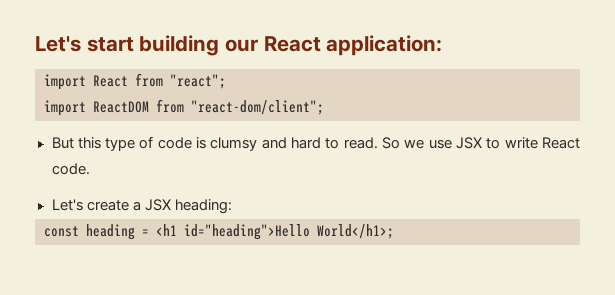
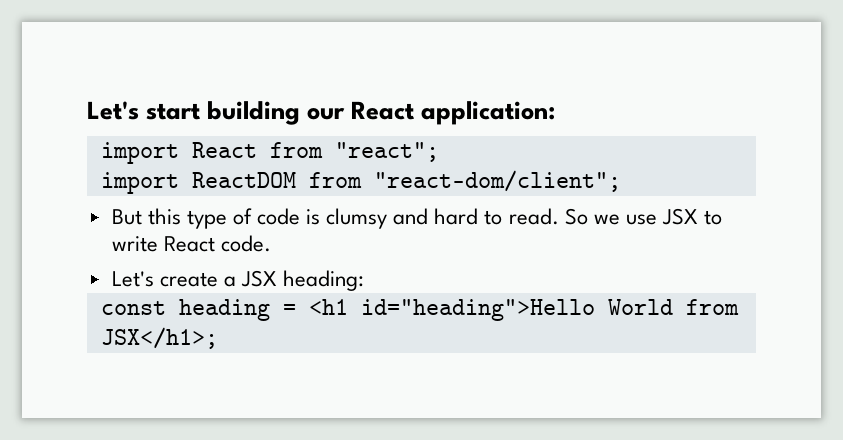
- const heading = <h1 id="heading">Hello World</h1>;
+ const heading = <h1 id="heading">Hello World from JSX</h1>;

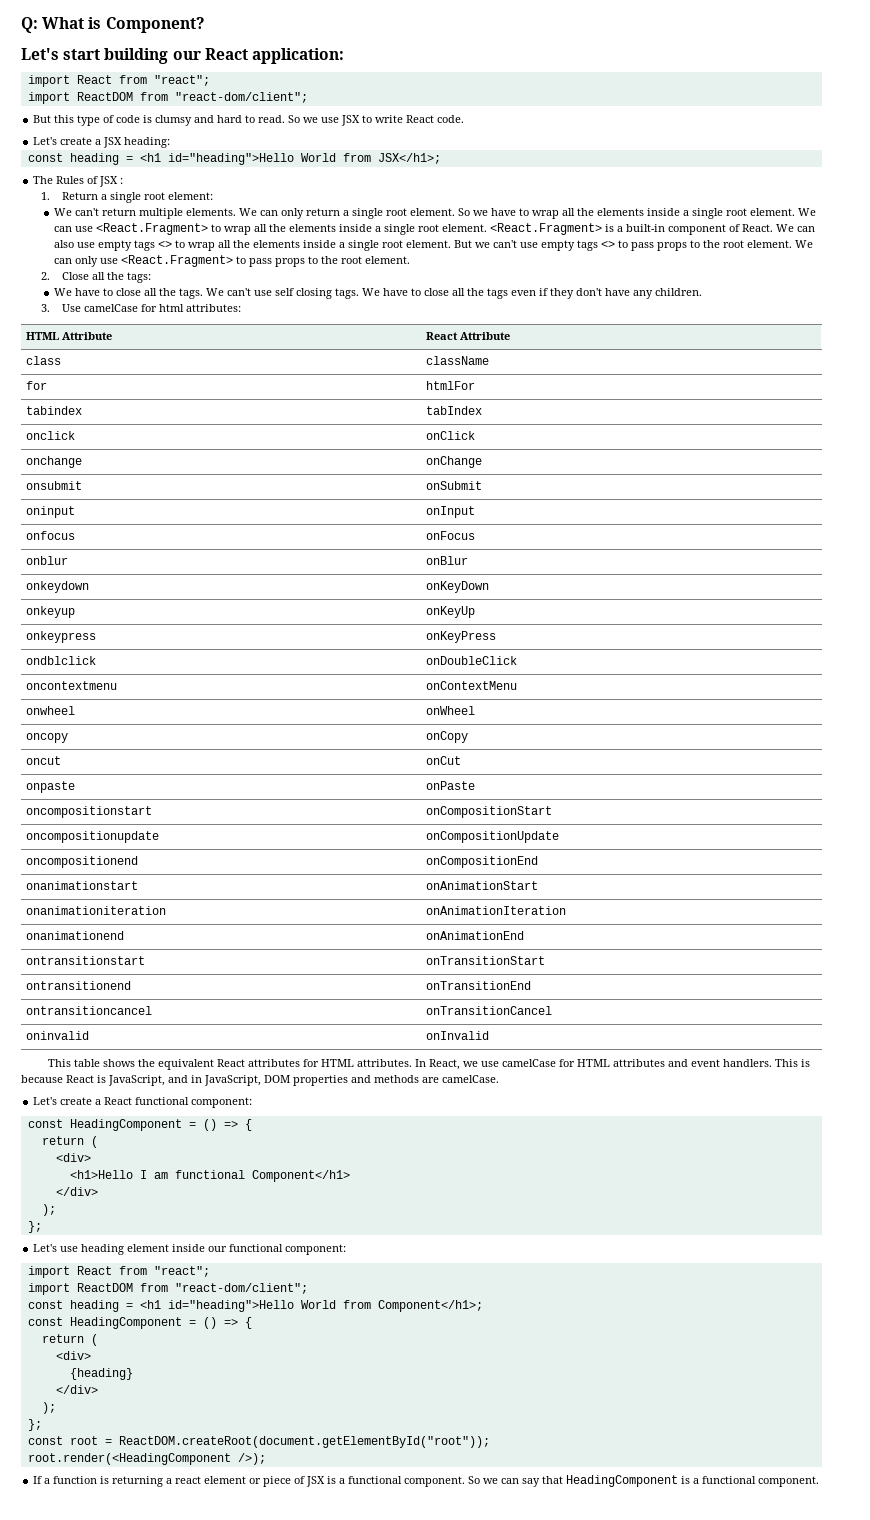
+ Q: What is Component?
+ The Rules of JSX :
+ 1. Return a single root element:
+ We can't return multiple elements. We can only return a single root element. So we have to wrap all the elements inside a single root element. We can use <React.Fragment> to wrap all the elements inside a single root element. <React.Fragment> is a built-in component of React. We can also use empty tags <> to wrap all the elements inside a single root element. But we can't use empty tags <> to pass props to the root element. We can only use <React.Fragment> to pass props to the root element.
+ 2. Close all the tags:
+ We have to close all the tags. We can't use self closing tags. We have to close all the tags even if they don't have any children.
+ 3. Use camelCase for html attributes:
+ HTML Attribute | React Attribute
+ class | className
+ for | htmlFor
+ tabindex | tabIndex
+ onclick | onClick
+ onchange | onChange
+ onsubmit | onSubmit
+ oninput | onInput
+ onfocus | onFocus
+ onblur | onBlur
+ onkeydown | onKeyDown
+ onkeyup | onKeyUp
+ onkeypress | onKeyPress
+ ondblclick | onDoubleClick
+ oncontextmenu | onContextMenu
+ onwheel | onWheel
+ oncopy | onCopy
+ oncut | onCut
+ onpaste | onPaste
+ oncompositionstart | onCompositionStart
+ oncompositionupdate | onCompositionUpdate
+ oncompositionend | onCompositionEnd
+ onanimationstart | onAnimationStart
+ onanimationiteration | onAnimationIteration
+ onanimationend | onAnimationEnd
+ ontransitionstart | onTransitionStart
+ ontransitionend | onTransitionEnd
+ ontransitioncancel | onTransitionCancel
+ oninvalid | onInvalid
+ This table shows the equivalent React attributes for HTML attributes. In React, we use camelCase for HTML attributes and event handlers. This is because React is JavaScript, and in JavaScript, DOM properties and methods are camelCase.
+ Let's create a React functional component:
+ const HeadingComponent = () => {
+ return (
+ <div>
+ <h1>Hello I am functional Component</h1>
+ </div>
+ );
+ };
+ Let's use heading element inside our functional component:
+ import React from "react";
+ import ReactDOM from "react-dom/client";
+ const heading = <h1 id="heading">Hello World from Component</h1>;
+ const HeadingComponent = () => {
+ return (
+ <div>
+ {heading}
+ </div>
+ );
+ };
+ const root = ReactDOM.createRoot(document.getElementById("root"));
+ root.render(<HeadingComponent />);
+ If a function is returning a react element or piece of JSX is a functional component. So we can say that HeadingComponent is a functional component.

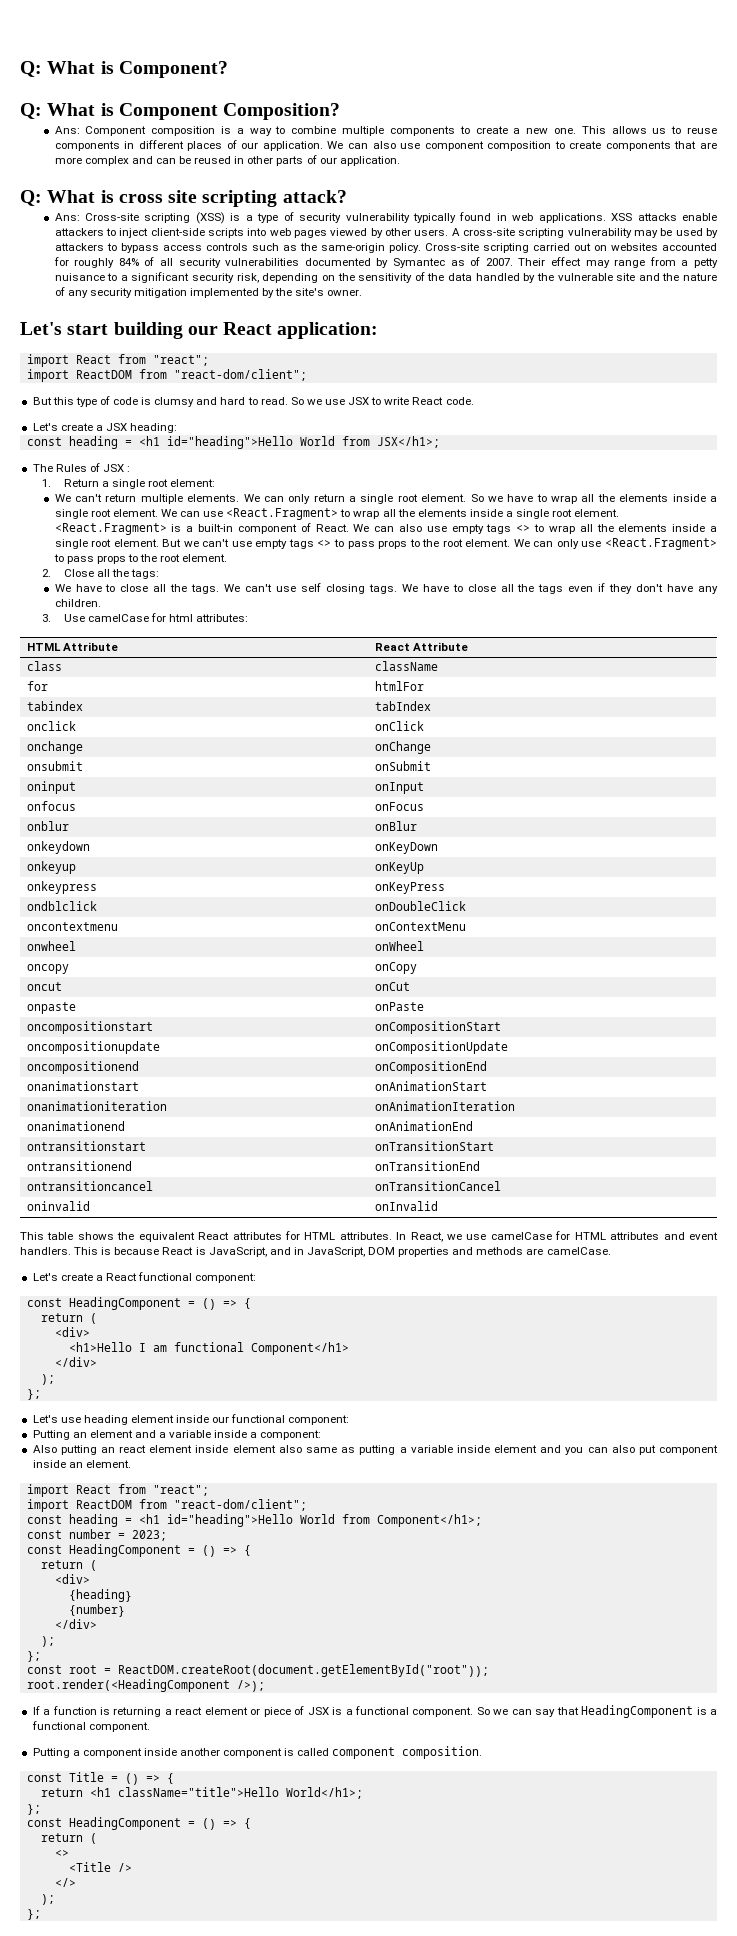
+ Q: What is Component Composition?
+ Ans: Component composition is a way to combine multiple components to create a new one. This allows us to reuse components in different places of our application. We can also use component composition to create components that are more complex and can be reused in other parts of our application.
+ Q: What is cross site scripting attack?
+ Ans: Cross-site scripting (XSS) is a type of security vulnerability typically found in web applications. XSS attacks enable attackers to inject client-side scripts into web pages viewed by other users. A cross-site scripting vulnerability may be used by attackers to bypass access controls such as the same-origin policy. Cross-site scripting carried out on websites accounted for roughly 84% of all security vulnerabilities documented by Symantec as of 2007. Their effect may range from a petty nuisance to a significant security risk, depending on the sensitivity of the data handled by the vulnerable site and the nature of any security mitigation implemented by the site's owner.
+ Putting an element and a variable inside a component:
+ Also putting an react element inside element also same as putting a variable inside element and you can also put component inside an element.
+ const number = 2023;
+ {number}
+ Putting a component inside another component is called component composition.
+ const Title = () => {
+ return <h1 className="title">Hello World</h1>;
+ };
+ const HeadingComponent = () => {
+ return (
+ <>
+ <Title />
+ </>
+ );
+ };

